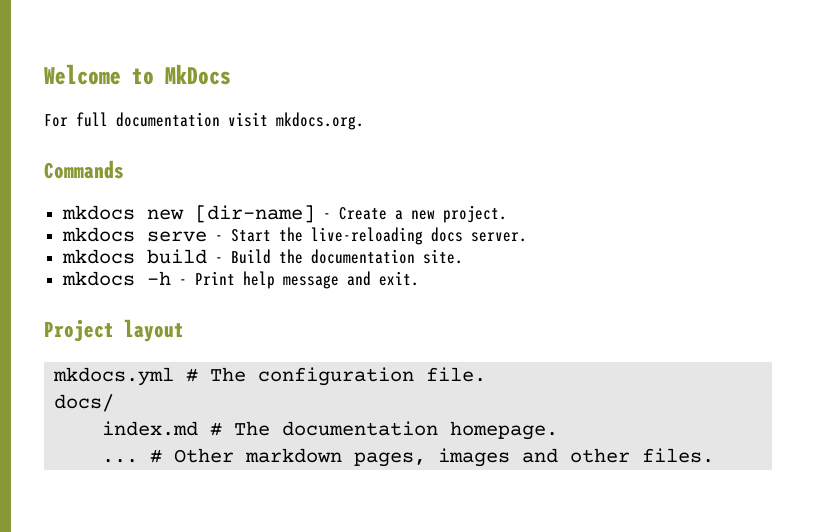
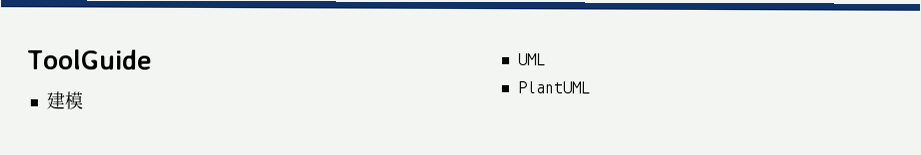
- Welcome to MkDocs
- For full documentation visit mkdocs.org.
- Commands
- mkdocs new [dir-name] - Create a new project.
- mkdocs serve - Start the live-reloading docs server.
- mkdocs build - Build the documentation site.
- mkdocs -h - Print help message and exit.
- Project layout
- mkdocs.yml # The configuration file.
- docs/
- index.md # The documentation homepage.
- ... # Other markdown pages, images and other files.
+ ToolGuide
+ 建模
+ UML
+ PlantUML

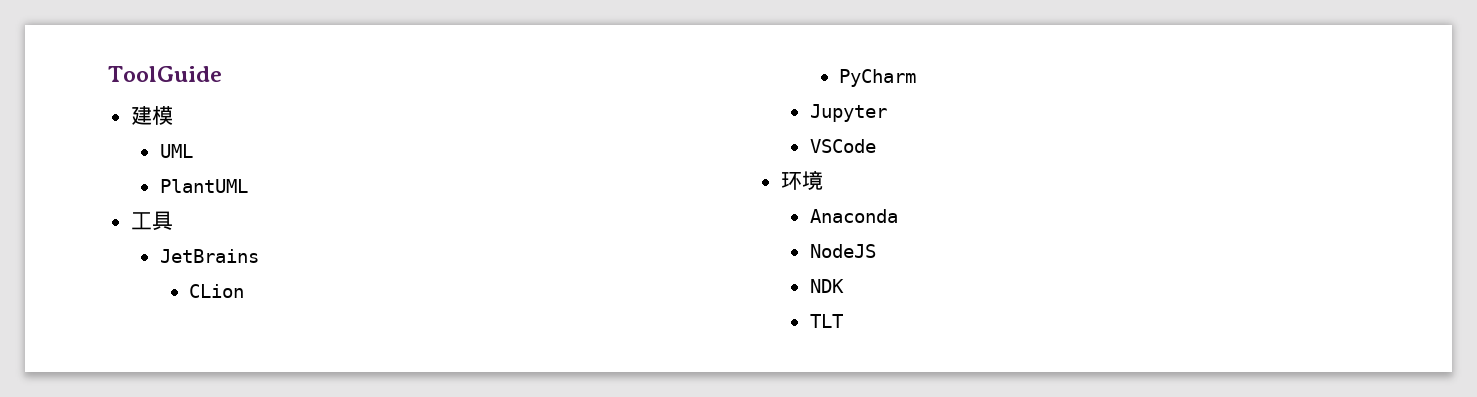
+ 工具
+ JetBrains
+ CLion
+ PyCharm
+ Jupyter
+ VSCode
+ 环境
+ Anaconda
+ NodeJS
+ NDK
+ TLT

